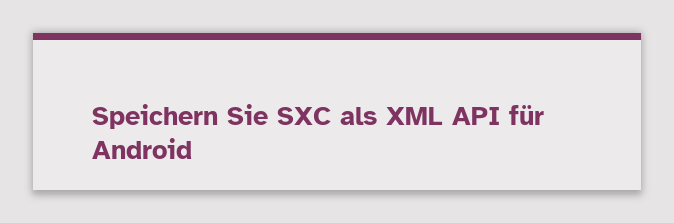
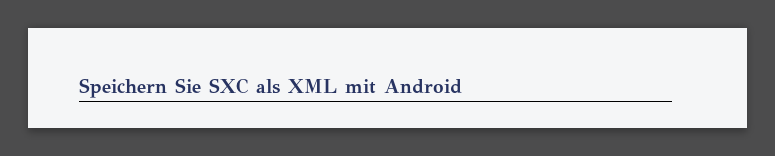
- Speichern Sie SXC als XML API für Android
+ Speichern Sie SXC als XML mit Android

